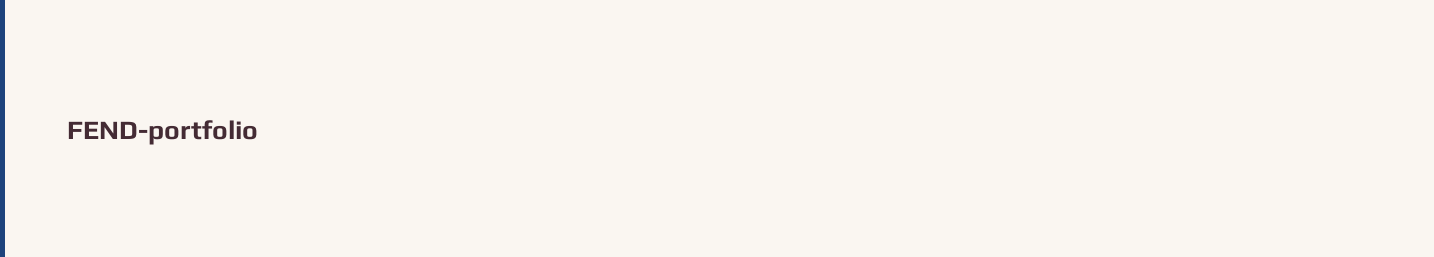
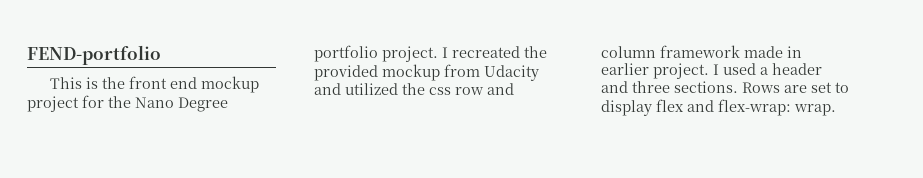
+ This is the front end mockup project for the Nano Degree portfolio project. I recreated the provided mockup from Udacity and utilized the css row and column framework made in earlier project. I used a header and three sections. Rows are set to display flex and flex-wrap: wrap.

